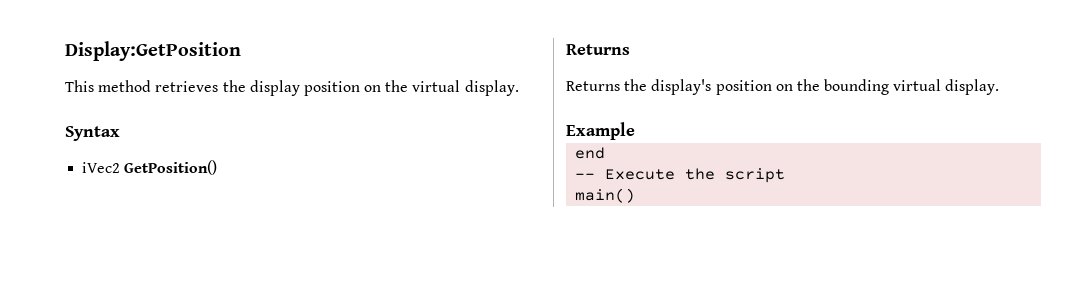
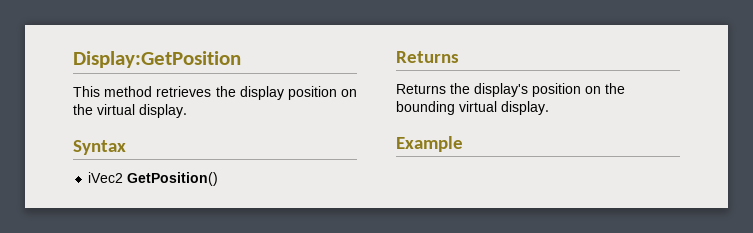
- end
- -- Execute the script
- main()

